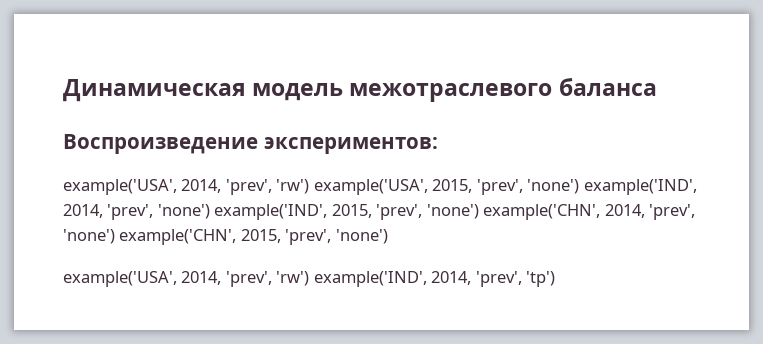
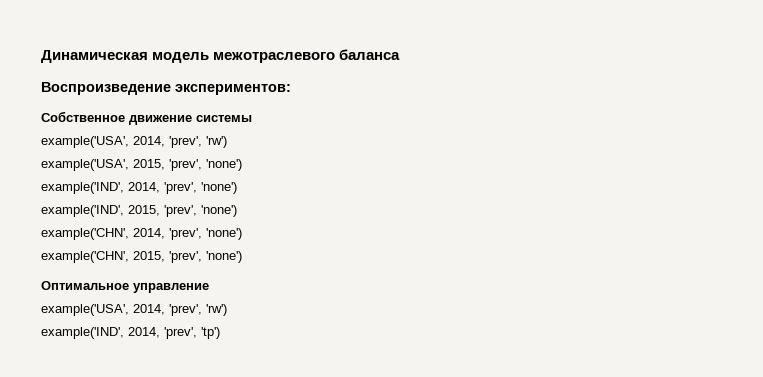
- example('USA', 2014, 'prev', 'rw') example('USA', 2015, 'prev', 'none') example('IND', 2014, 'prev', 'none') example('IND', 2015, 'prev', 'none') example('CHN', 2014, 'prev', 'none') example('CHN', 2015, 'prev', 'none')
+ Собственное движение системы
+ example('USA', 2014, 'prev', 'rw')
+ example('USA', 2015, 'prev', 'none')
+ example('IND', 2014, 'prev', 'none')
+ example('IND', 2015, 'prev', 'none')
+ example('CHN', 2014, 'prev', 'none')
+ example('CHN', 2015, 'prev', 'none')
- example('USA', 2014, 'prev', 'rw') example('IND', 2014, 'prev', 'tp')
+ Оптимальное управление
+ example('USA', 2014, 'prev', 'rw')
+ example('IND', 2014, 'prev', 'tp')

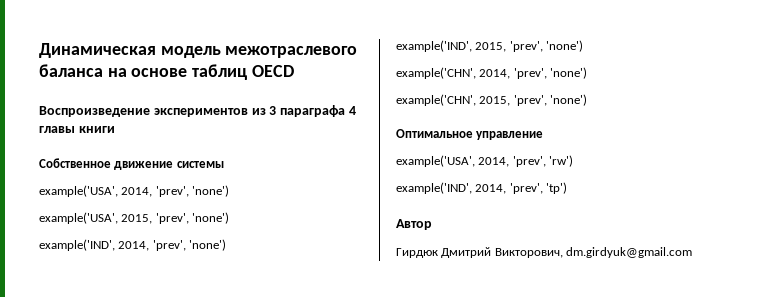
- Динамическая модель межотраслевого баланса
- Воспроизведение экспериментов:
+ Динамическая модель межотраслевого баланса на основе таблиц OECD
+ Воспроизведение экспериментов из 3 параграфа 4 главы книги
  Собственное движение системы
- example('USA', 2014, 'prev', 'rw')
+ example('USA', 2014, 'prev', 'none')
+ Автор
+ Гирдюк Дмитрий Викторович, dm.girdyuk@gmail.com

